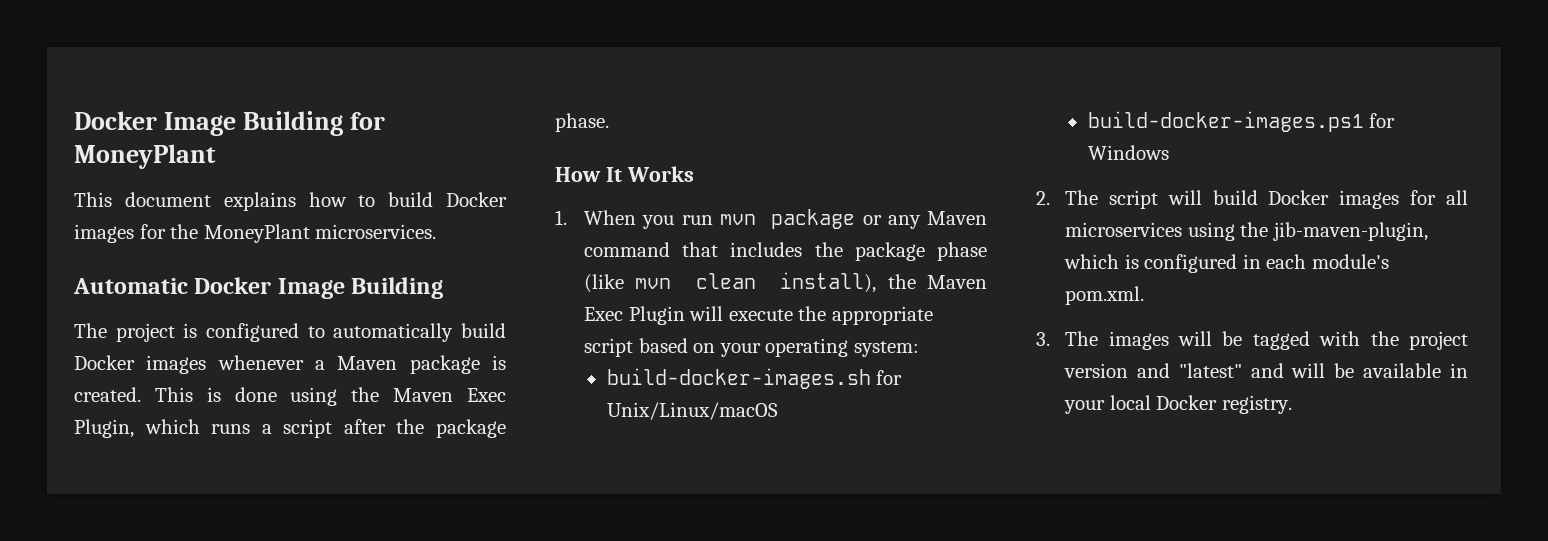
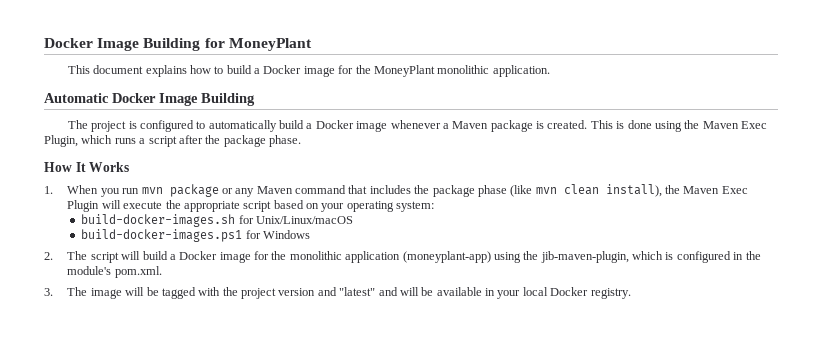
- This document explains how to build Docker images for the MoneyPlant microservices.
+ This document explains how to build a Docker image for the MoneyPlant monolithic application.
- The project is configured to automatically build Docker images whenever a Maven package is created.
+ The project is configured to automatically build a Docker image whenever a Maven package is created.
- 2. The script will build Docker images for all microservices using the jib-maven-plugin, which is configured in each module's pom.xml.
+ 2. The script will build a Docker image for the monolithic application (moneyplant-app) using the jib-maven-plugin, which is configured in the module's pom.xml.
- 3. The images will be tagged with the project version and "latest" and will be available in your local Docker registry.
+ 3. The image will be tagged with the project version and "latest" and will be available in your local Docker registry.

